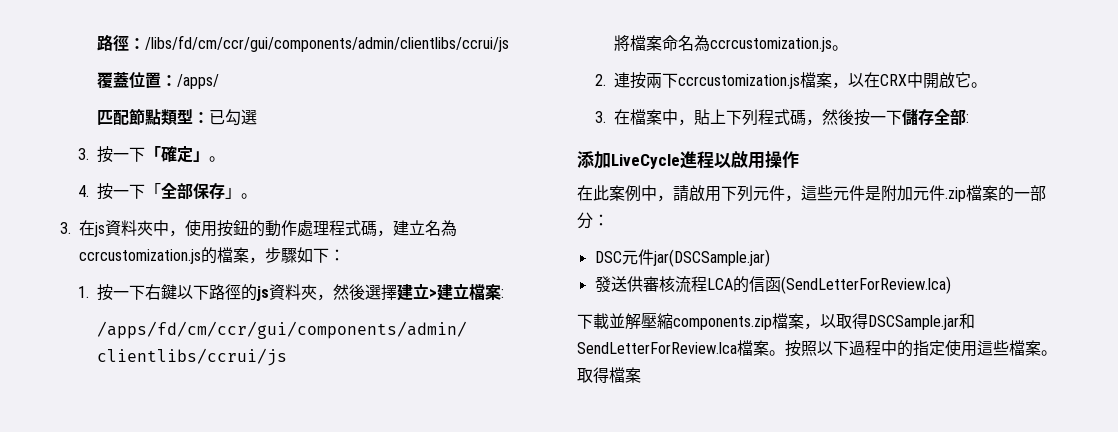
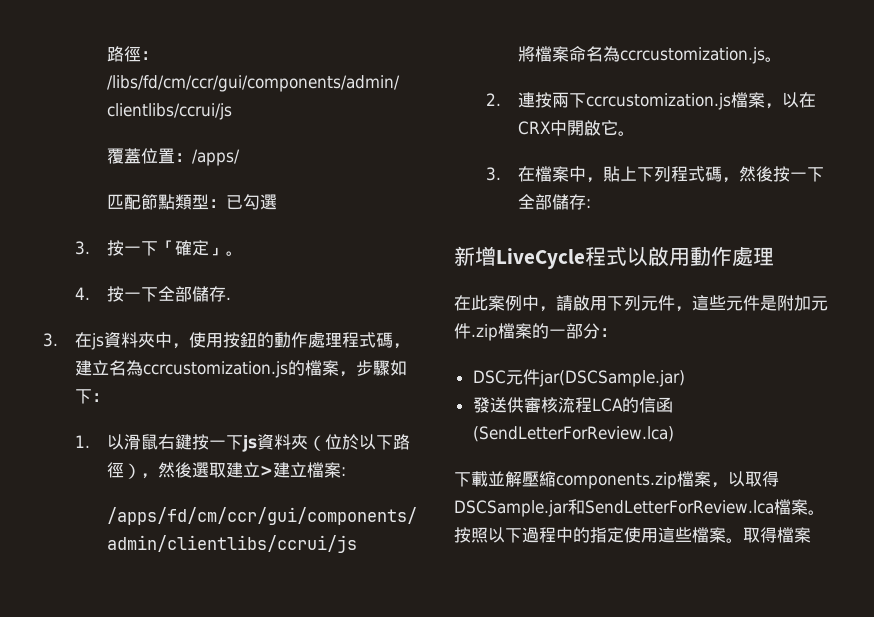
- 4.按一下「全部保存」。
+ 4.按一下全部儲存.
- 1.按一下右鍵以下路徑的js資料夾，然後選擇建立>建立檔案:
+ 1.以滑鼠右鍵按一下js資料夾（位於以下路徑），然後選取建立>建立檔案:
- 3.在檔案中，貼上下列程式碼，然後按一下儲存全部:
- 添加LiveCycle進程以啟用操作
+ 3.在檔案中，貼上下列程式碼，然後按一下全部儲存:
+ 新增LiveCycle程式以啟用動作處理

